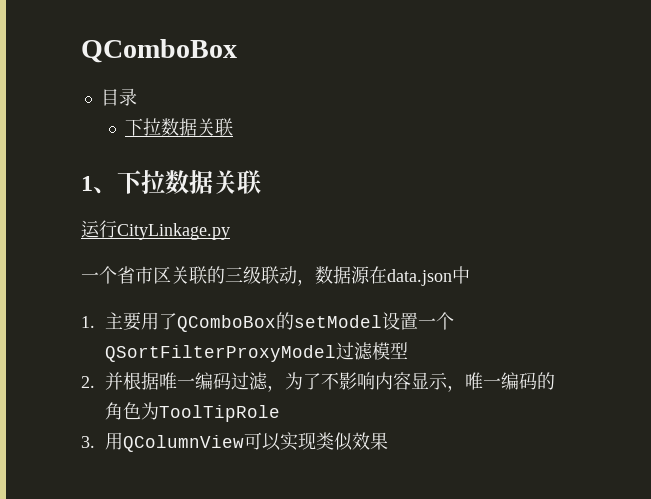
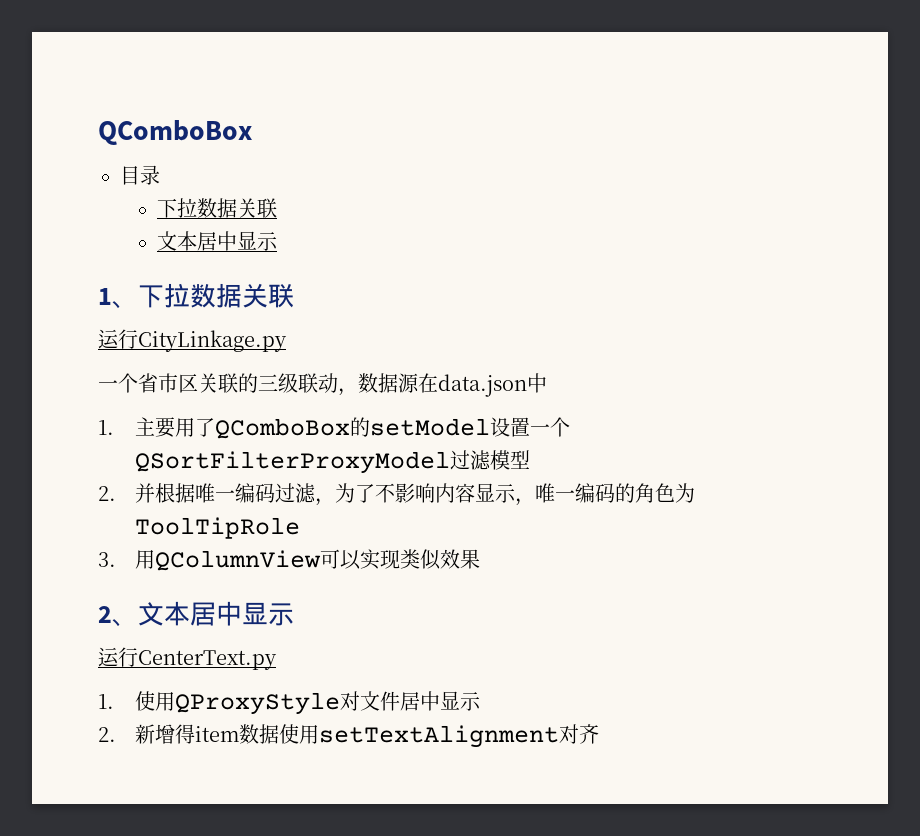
  目录
  下拉数据关联
+ 文本居中显示
+ 2、文本居中显示
+ 运行CenterText.py
+ 1.使用QProxyStyle对文件居中显示
+ 2.新增得item数据使用setTextAlignment对齐

